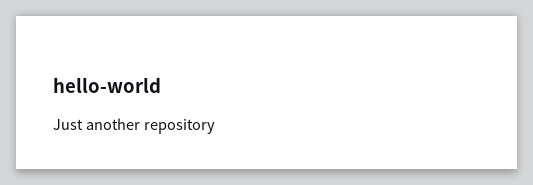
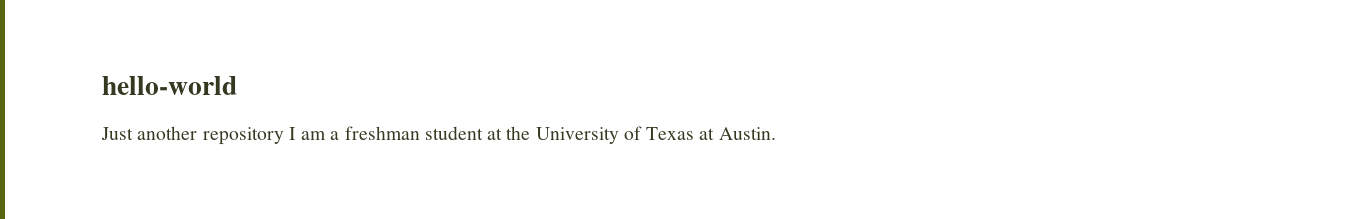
- Just another repository
+ Just another repository I am a freshman student at the University of Texas at Austin.

